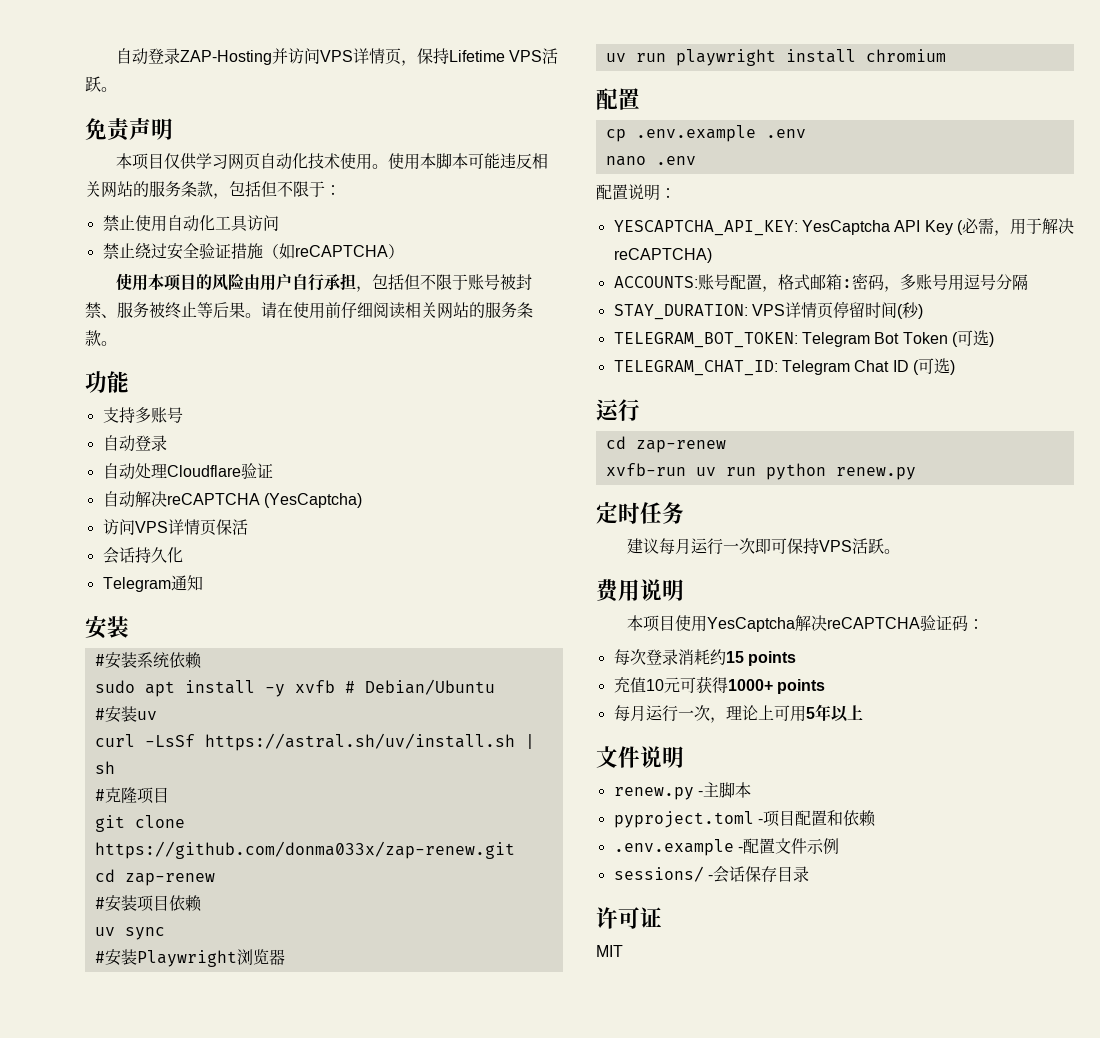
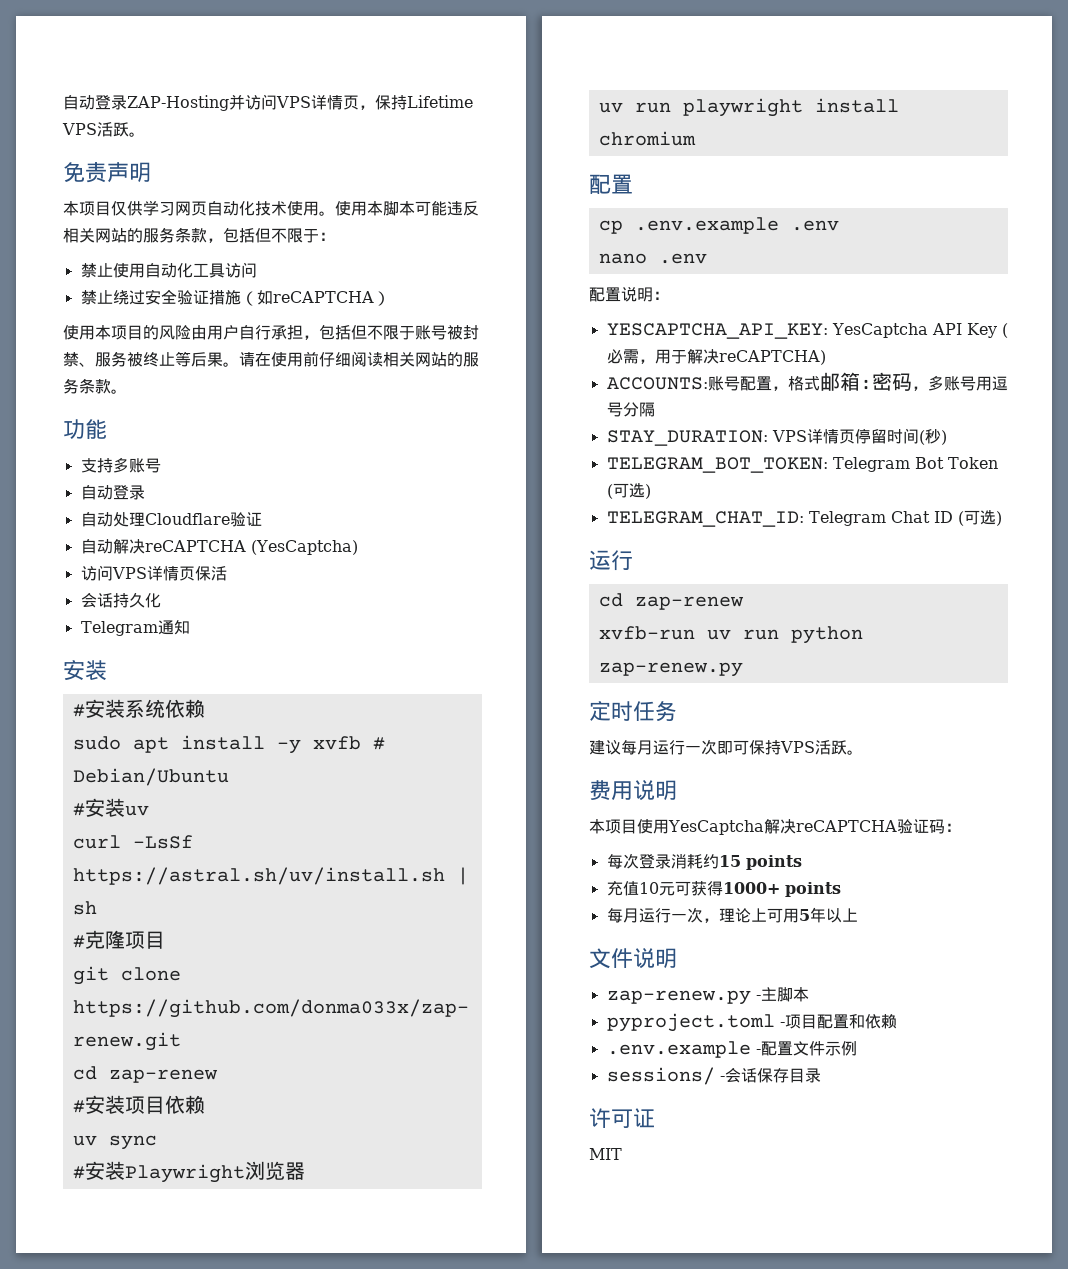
- xvfb-run uv run python renew.py
+ xvfb-run uv run python zap-renew.py
- renew.py -主脚本
+ zap-renew.py -主脚本

